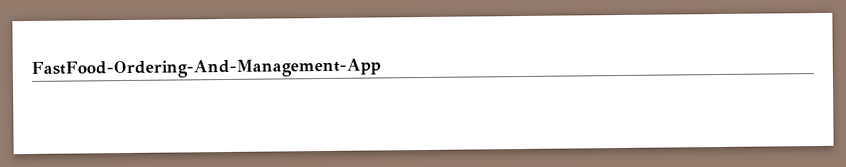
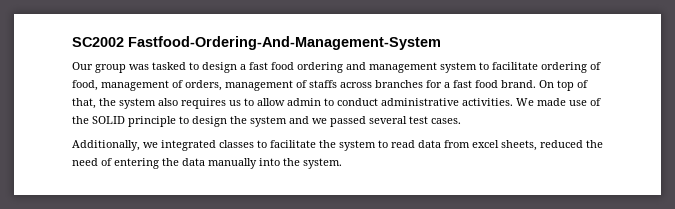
- FastFood-Ordering-And-Management-App
+ SC2002 Fastfood-Ordering-And-Management-System
+ Our group was tasked to design a fast food ordering and management system to facilitate ordering of food, management of orders, management of staffs across branches for a fast food brand. On top of that, the system also requires us to allow admin to conduct administrative activities. We made use of the SOLID principle to design the system and we passed several test cases.
+ Additionally, we integrated classes to facilitate the system to read data from excel sheets, reduced the need of entering the data manually into the system.

